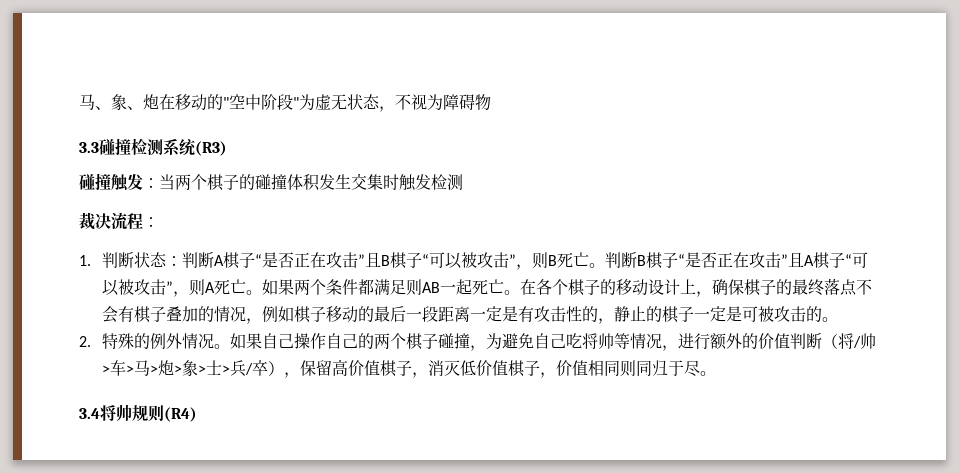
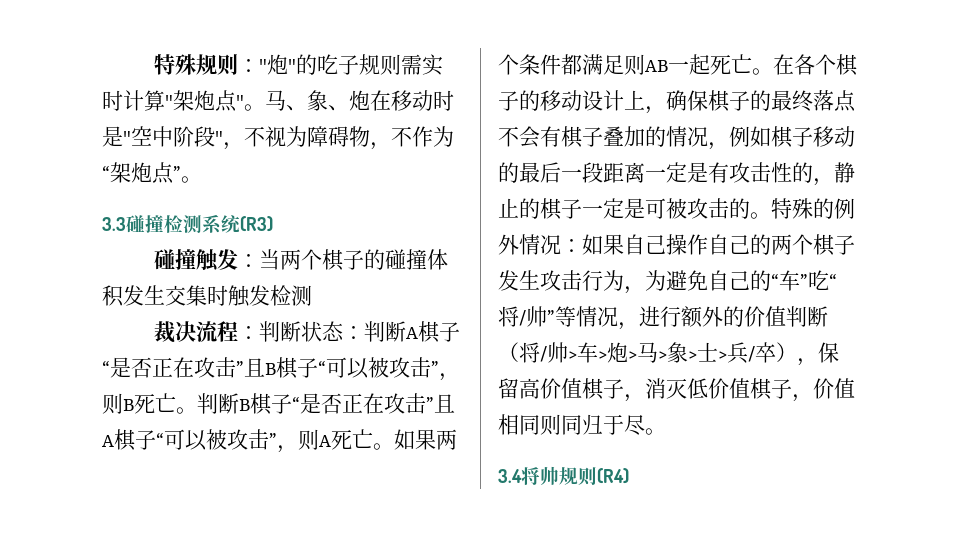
+ 特殊规则："炮"的吃子规则需实时计算"架炮点"。
- 马、象、炮在移动的"空中阶段"为虚无状态，不视为障碍物
+ 马、象、炮在移动时是"空中阶段"，不视为障碍物，不作为“架炮点”。
- 裁决流程：
- 1.判断状态：判断A棋子“是否正在攻击”且B棋子“可以被攻击”，则B死亡。
+ 裁决流程：判断状态：判断A棋子“是否正在攻击”且B棋子“可以被攻击”，则B死亡。
- 在各个棋子的移动设计上，确保棋子的最终落点不会有棋子叠加的情况，例如棋子移动的最后一段距离一定是有攻击性的，静止的棋子一定是可被攻击的。
- 2.特殊的例外情况。
+ 在各个棋子的移动设计上，确保棋子的最终落点不会有棋子叠加的情况，例如棋子移动的最后一段距离一定是有攻击性的，静止的棋子一定是可被攻击的。特殊的例外情况：
- 如果自己操作自己的两个棋子碰撞，为避免自己吃将帅等情况，进行额外的价值判断（将/帅>车>马>炮>象>士>兵/卒），保留高价值棋子，消灭低价值棋子，价值相同则同归于尽。
+ 如果自己操作自己的两个棋子发生攻击行为，为避免自己的“车”吃“将/帅”等情况，进行额外的价值判断（将/帅>车>炮>马>象>士>兵/卒），保留高价值棋子，消灭低价值棋子，价值相同则同归于尽。

